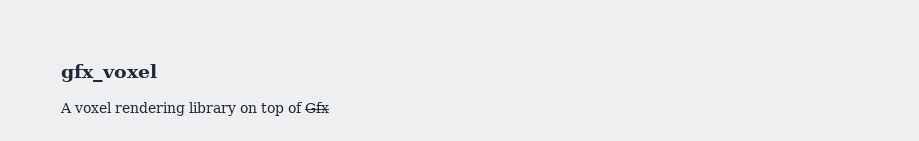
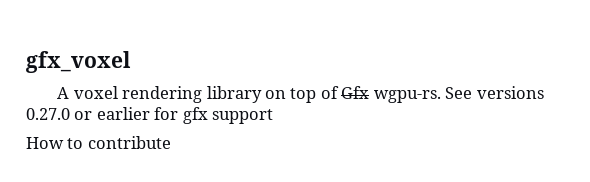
- A voxel rendering library on top of Gfx
+ A voxel rendering library on top of Gfx wgpu-rs. See versions 0.27.0 or earlier for gfx support
+ How to contribute

